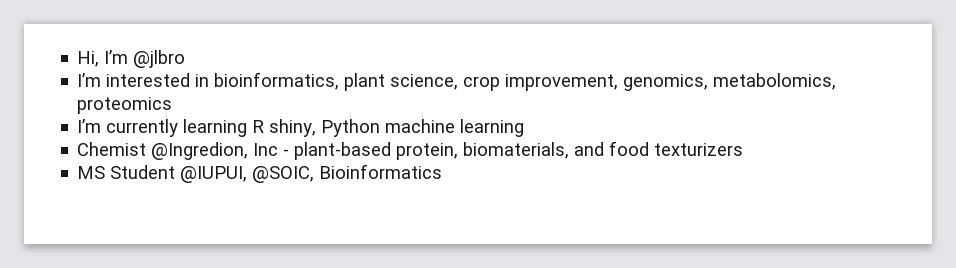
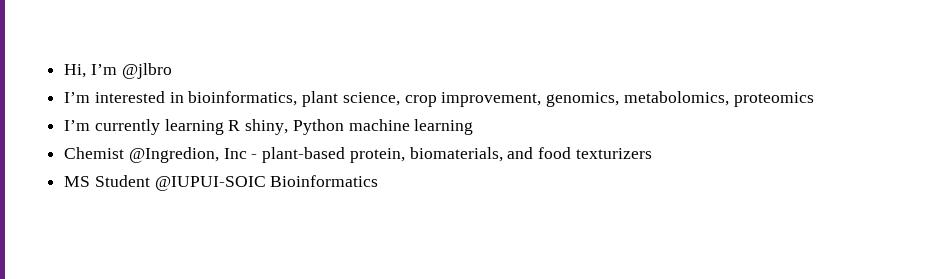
- MS Student @IUPUI, @SOIC, Bioinformatics
+ MS Student @IUPUI-SOIC Bioinformatics

